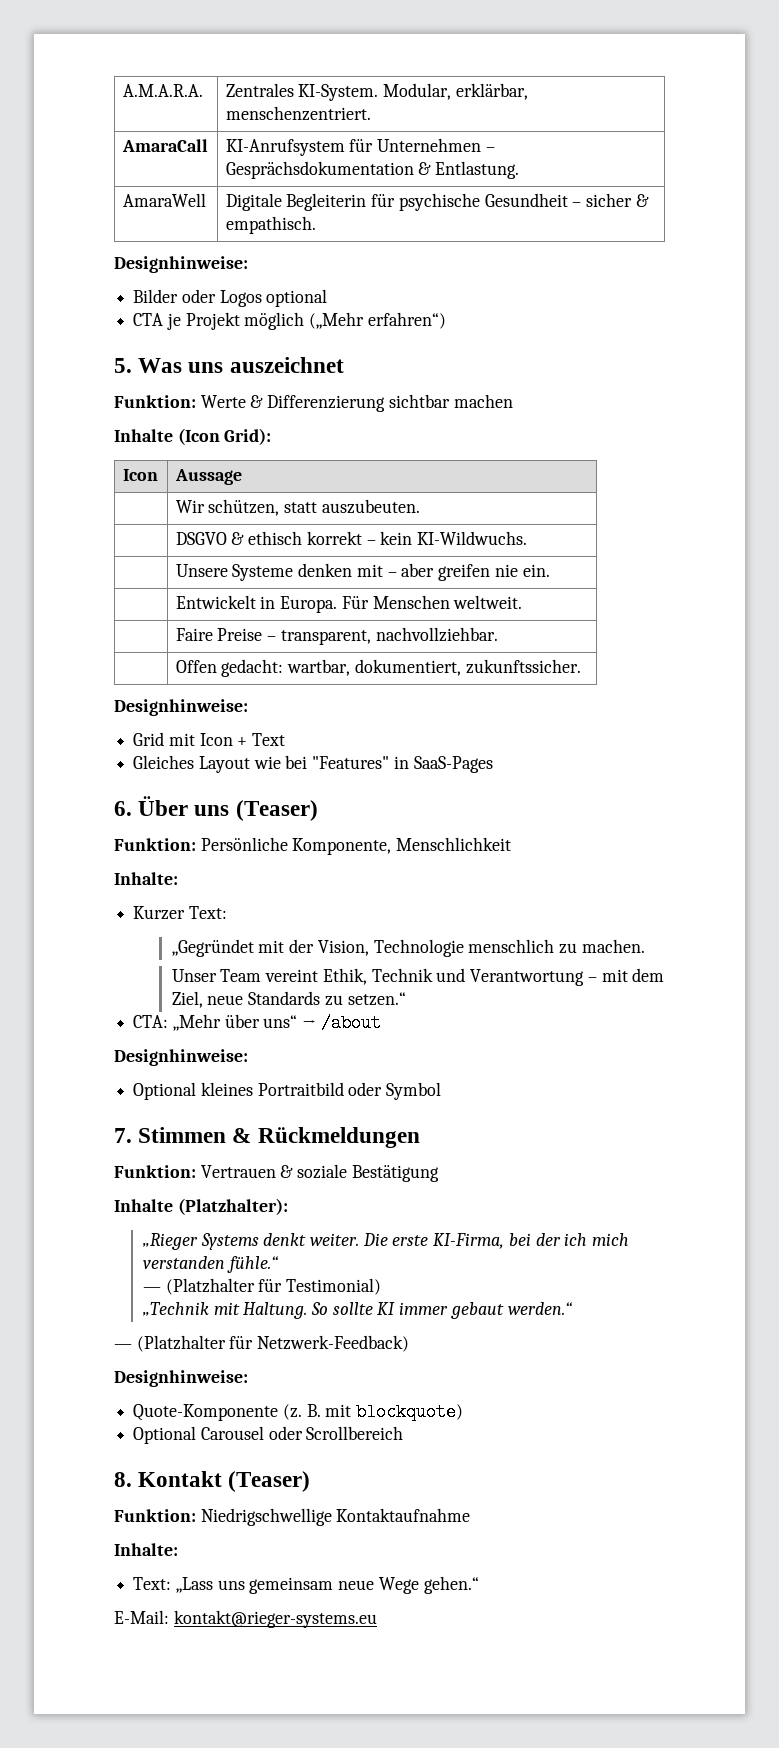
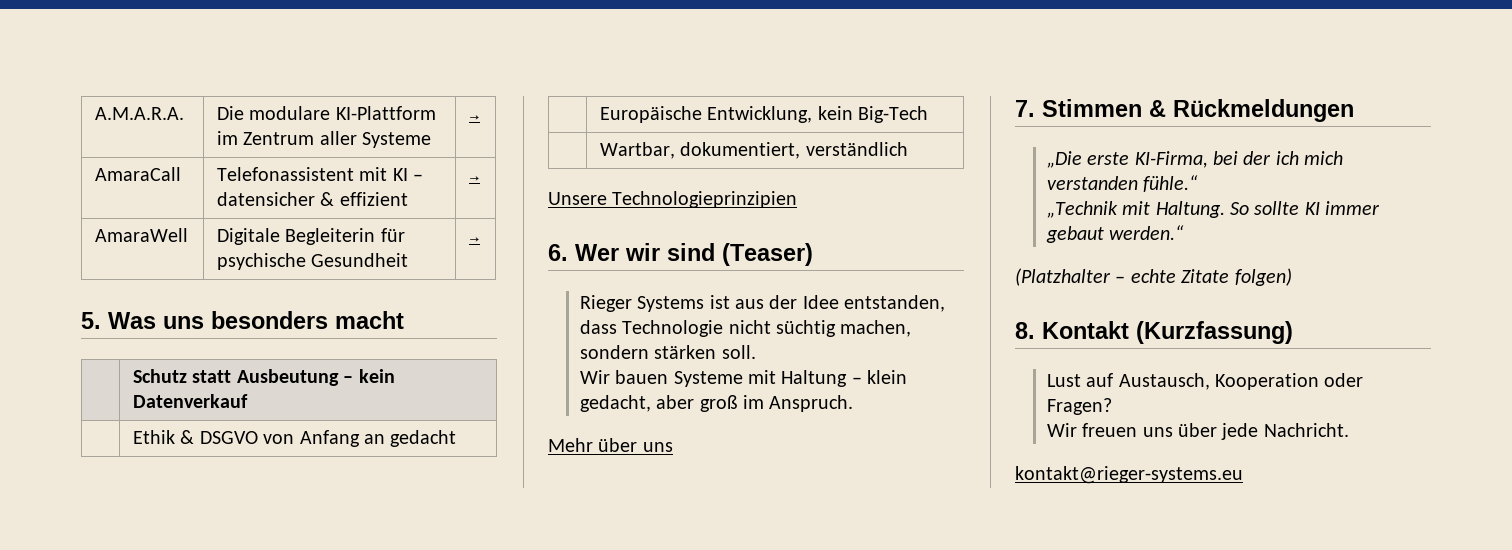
- A.M.A.R.A. | Zentrales KI-System. Modular, erklärbar, menschenzentriert.
- AmaraCall | KI-Anrufsystem für Unternehmen – Gesprächsdokumentation & Entlastung.
+ A.M.A.R.A. | Die modulare KI-Plattform im Zentrum aller Systeme | →
+ AmaraCall | Telefonassistent mit KI – datensicher & effizient | →
- AmaraWell | Digitale Begleiterin für psychische Gesundheit – sicher & empathisch.
- Designhinweise:
- Bilder oder Logos optional
- CTA je Projekt möglich („Mehr erfahren“)
- 5. Was uns auszeichnet
- Funktion: Werte & Differenzierung sichtbar machen
- Inhalte (Icon Grid):
- Icon | Aussage
- | Wir schützen, statt auszubeuten.
- | DSGVO & ethisch korrekt – kein KI-Wildwuchs.
- | Unsere Systeme denken mit – aber greifen nie ein.
- | Entwickelt in Europa. Für Menschen weltweit.
- | Faire Preise – transparent, nachvollziehbar.
- | Offen gedacht: wartbar, dokumentiert, zukunftssicher.
- Designhinweise:
- Grid mit Icon + Text
- Gleiches Layout wie bei "Features" in SaaS-Pages
- 6. Über uns (Teaser)
- Funktion: Persönliche Komponente, Menschlichkeit
- Inhalte:
- Kurzer Text:
- „Gegründet mit der Vision, Technologie menschlich zu machen.
- Unser Team vereint Ethik, Technik und Verantwortung – mit dem Ziel, neue Standards zu setzen.“
- CTA: „Mehr über uns“ → /about
- Designhinweise:
- Optional kleines Portraitbild oder Symbol
+ AmaraWell | Digitale Begleiterin für psychische Gesundheit | →
+ 5. Was uns besonders macht
+ | Schutz statt Ausbeutung – kein Datenverkauf
+ | Ethik & DSGVO von Anfang an gedacht
+ | Europäische Entwicklung, kein Big-Tech
+ | Wartbar, dokumentiert, verständlich
+ Unsere Technologieprinzipien
+ 6. Wer wir sind (Teaser)
+ Rieger Systems ist aus der Idee entstanden, dass Technologie nicht süchtig machen, sondern stärken soll.
+ Wir bauen Systeme mit Haltung – klein gedacht, aber groß im Anspruch.
+ Mehr über uns
  7. Stimmen & Rückmeldungen
- Funktion: Vertrauen & soziale Bestätigung
- Inhalte (Platzhalter):
- „Rieger Systems denkt weiter. Die erste KI-Firma, bei der ich mich verstanden fühle.“
+ „Die erste KI-Firma, bei der ich mich verstanden fühle.“
- — (Platzhalter für Testimonial)
- — (Platzhalter für Netzwerk-Feedback)
- Designhinweise:
- Quote-Komponente (z. B. mit blockquote)
- Optional Carousel oder Scrollbereich
- 8. Kontakt (Teaser)
- Funktion: Niedrigschwellige Kontaktaufnahme
- Inhalte:
- Text: „Lass uns gemeinsam neue Wege gehen.“
- E-Mail: kontakt@rieger-systems.eu
+ (Platzhalter – echte Zitate folgen)
+ 8. Kontakt (Kurzfassung)
+ Lust auf Austausch, Kooperation oder Fragen?
+ Wir freuen uns über jede Nachricht.
+ kontakt@rieger-systems.eu

